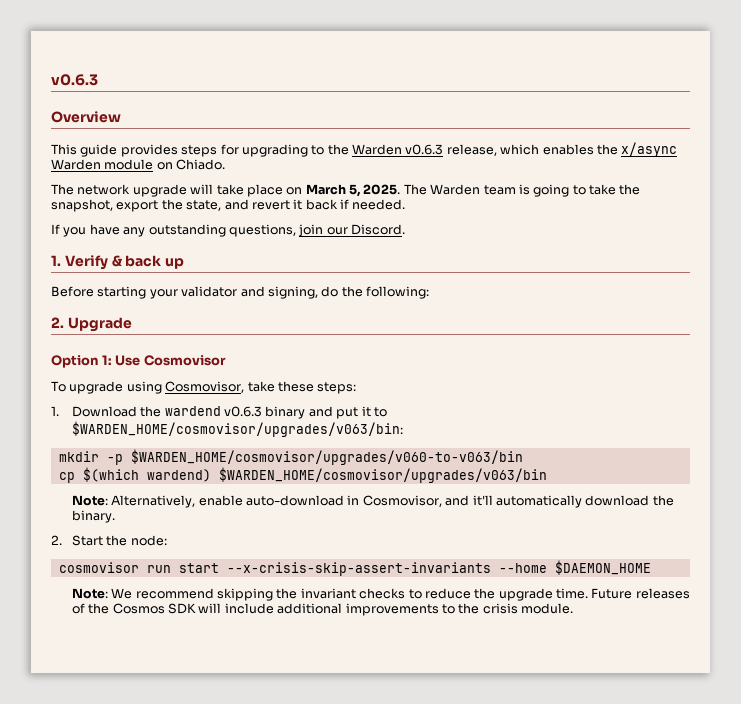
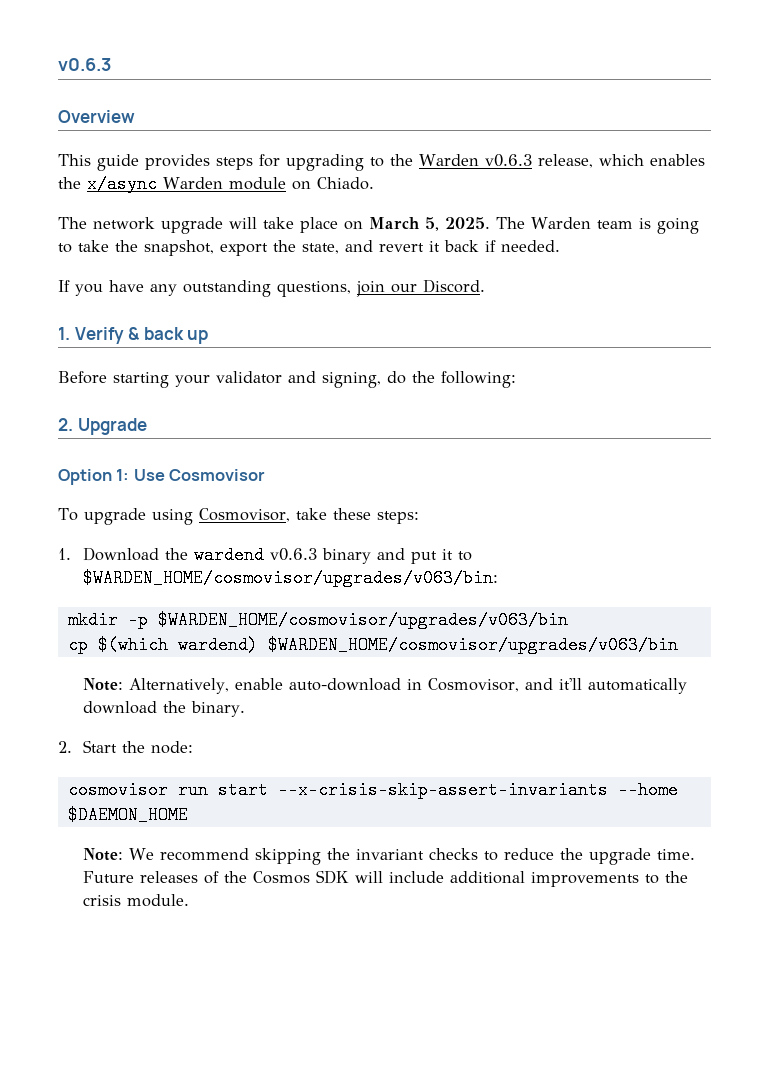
- mkdir -p $WARDEN_HOME/cosmovisor/upgrades/v060-to-v063/bin
+ mkdir -p $WARDEN_HOME/cosmovisor/upgrades/v063/bin

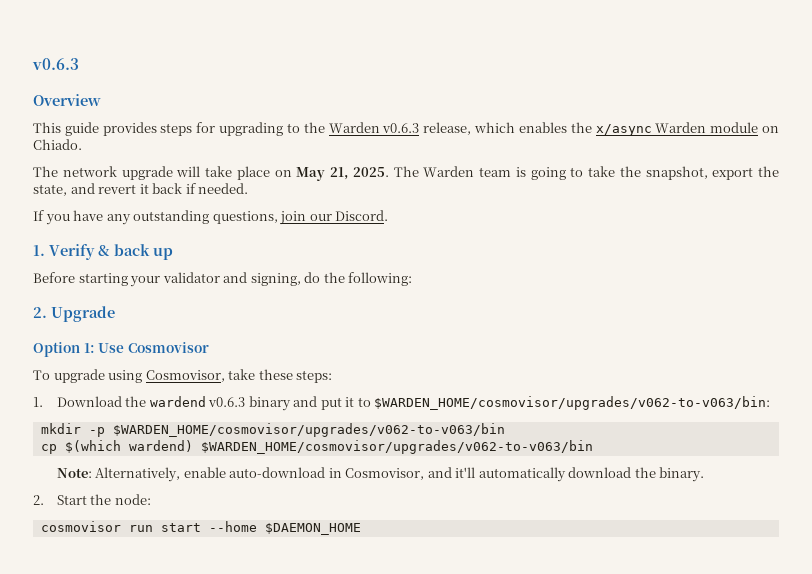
- The network upgrade will take place on March 5, 2025.
+ The network upgrade will take place on May 21, 2025.
- 1. Download the wardend v0.6.3 binary and put it to $WARDEN_HOME/cosmovisor/upgrades/v063/bin:
+ 1. Download the wardend v0.6.3 binary and put it to $WARDEN_HOME/cosmovisor/upgrades/v062-to-v063/bin:
- mkdir -p $WARDEN_HOME/cosmovisor/upgrades/v063/bin
+ mkdir -p $WARDEN_HOME/cosmovisor/upgrades/v062-to-v063/bin
- cp $(which wardend) $WARDEN_HOME/cosmovisor/upgrades/v063/bin
+ cp $(which wardend) $WARDEN_HOME/cosmovisor/upgrades/v062-to-v063/bin
- cosmovisor run start --x-crisis-skip-assert-invariants --home $DAEMON_HOME
+ cosmovisor run start --home $DAEMON_HOME
- Note: We recommend skipping the invariant checks to reduce the upgrade time. Future releases of the Cosmos SDK will include additional improvements to the crisis module.

